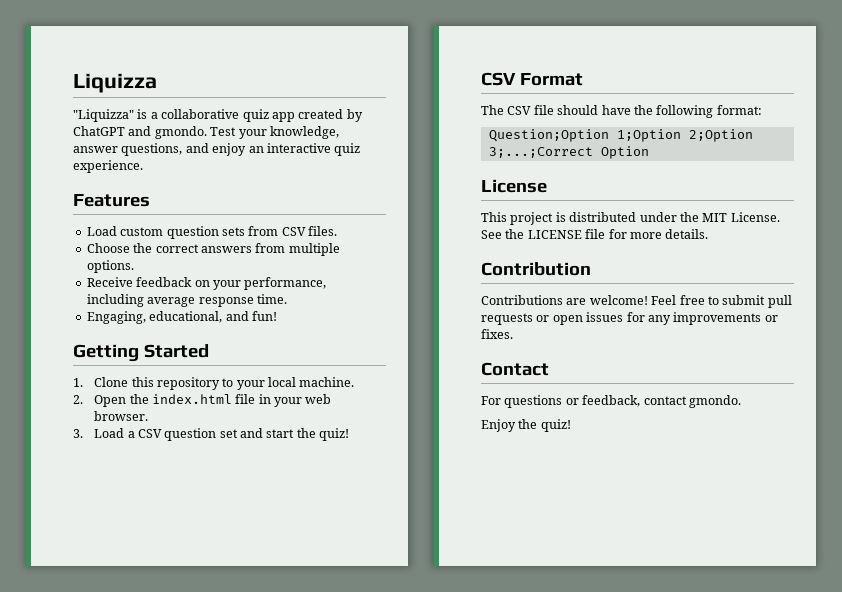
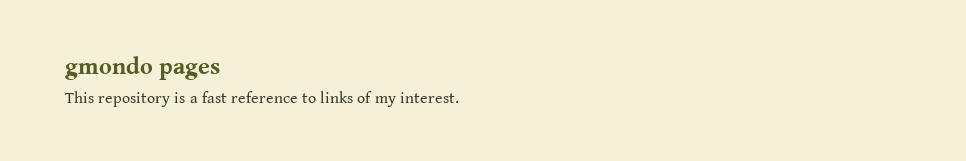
- Liquizza
- "Liquizza" is a collaborative quiz app created by ChatGPT and gmondo. Test your knowledge, answer questions, and enjoy an interactive quiz experience.
- Features
- Load custom question sets from CSV files.
- Choose the correct answers from multiple options.
- Receive feedback on your performance, including average response time.
- Engaging, educational, and fun!
- Getting Started
- 1. Clone this repository to your local machine.
- 2. Open the index.html file in your web browser.
- 3. Load a CSV question set and start the quiz!
- CSV Format
- The CSV file should have the following format:
- Question;Option 1;Option 2;Option 3;...;Correct Option
- License
- This project is distributed under the MIT License. See the LICENSE file for more details.
- Contribution
- Contributions are welcome! Feel free to submit pull requests or open issues for any improvements or fixes.
- Contact
- For questions or feedback, contact gmondo.
- Enjoy the quiz!
+ gmondo pages
+ This repository is a fast reference to links of my interest.

